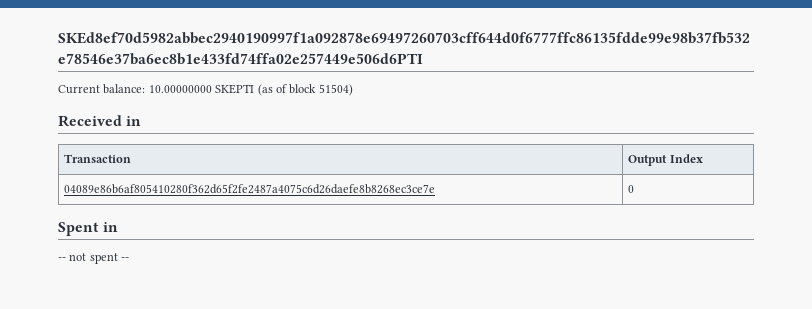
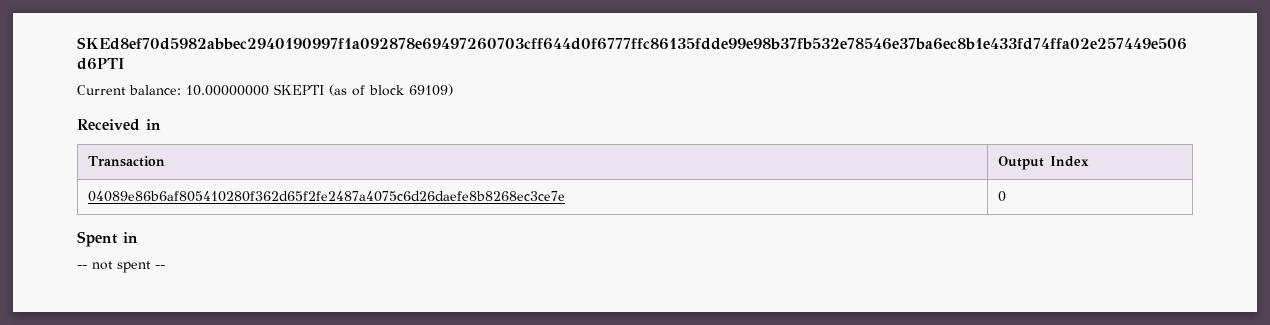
- Current balance: 10.00000000 SKEPTI (as of block 51504)
+ Current balance: 10.00000000 SKEPTI (as of block 69109)

